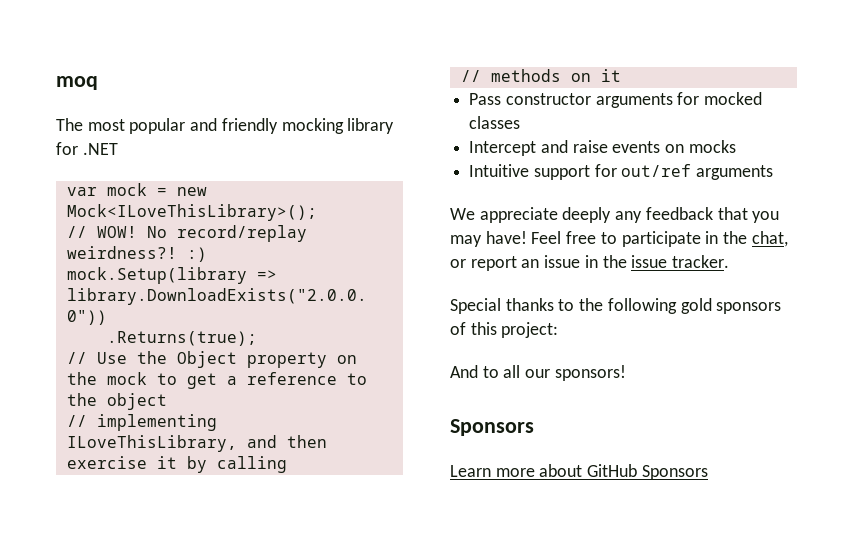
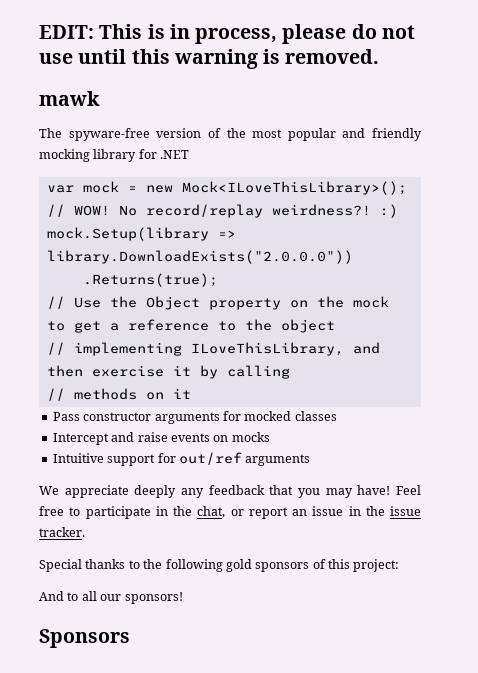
- moq
- The most popular and friendly mocking library for .NET
+ EDIT: This is in process, please do not use until this warning is removed.
+ mawk
+ The spyware-free version of the most popular and friendly mocking library for .NET
- Learn more about GitHub Sponsors

